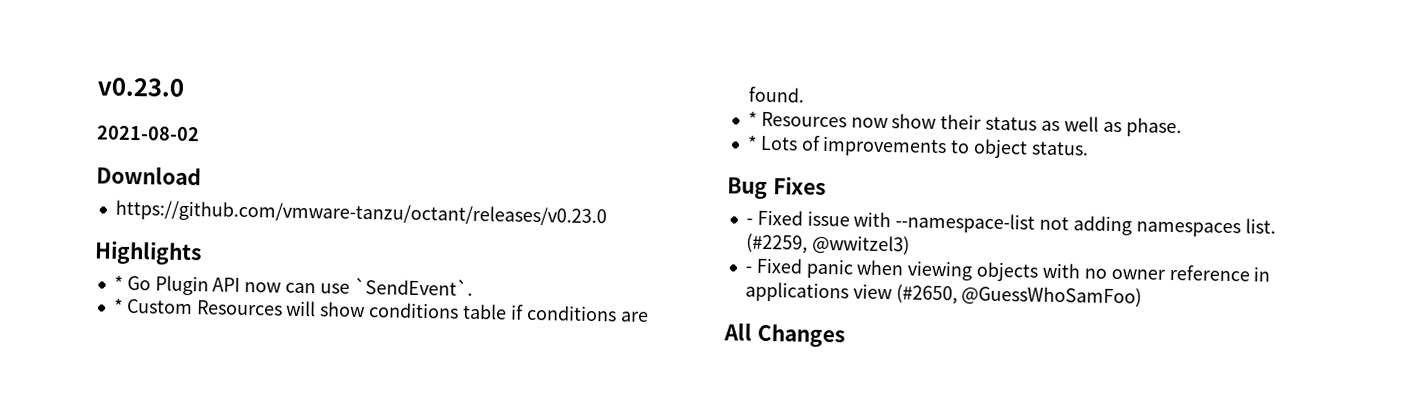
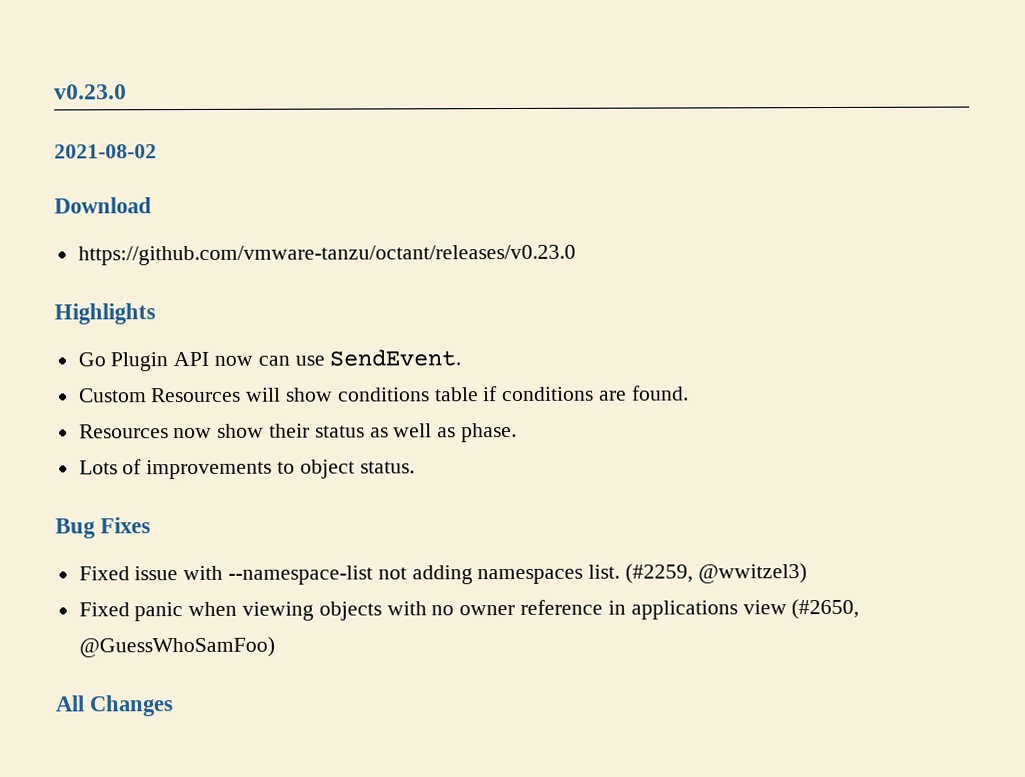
- * Go Plugin API now can use `SendEvent`.
- * Custom Resources will show conditions table if conditions are found.
+ Go Plugin API now can use SendEvent.
+ Custom Resources will show conditions table if conditions are found.
- * Resources now show their status as well as phase.
+ Resources now show their status as well as phase.
- * Lots of improvements to object status.
+ Lots of improvements to object status.
- - Fixed issue with --namespace-list not adding namespaces list.
+ Fixed issue with --namespace-list not adding namespaces list.
- - Fixed panic when viewing objects with no owner reference in applications view (#2650, @GuessWhoSamFoo)
+ Fixed panic when viewing objects with no owner reference in applications view (#2650, @GuessWhoSamFoo)

